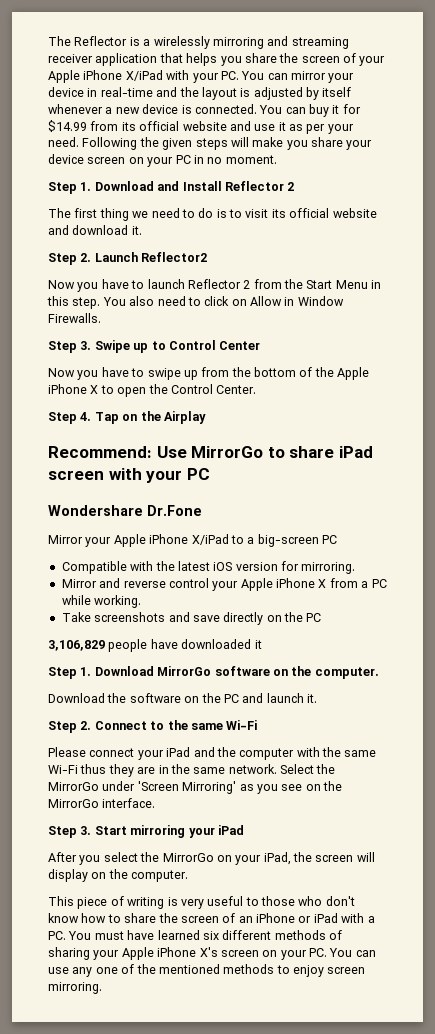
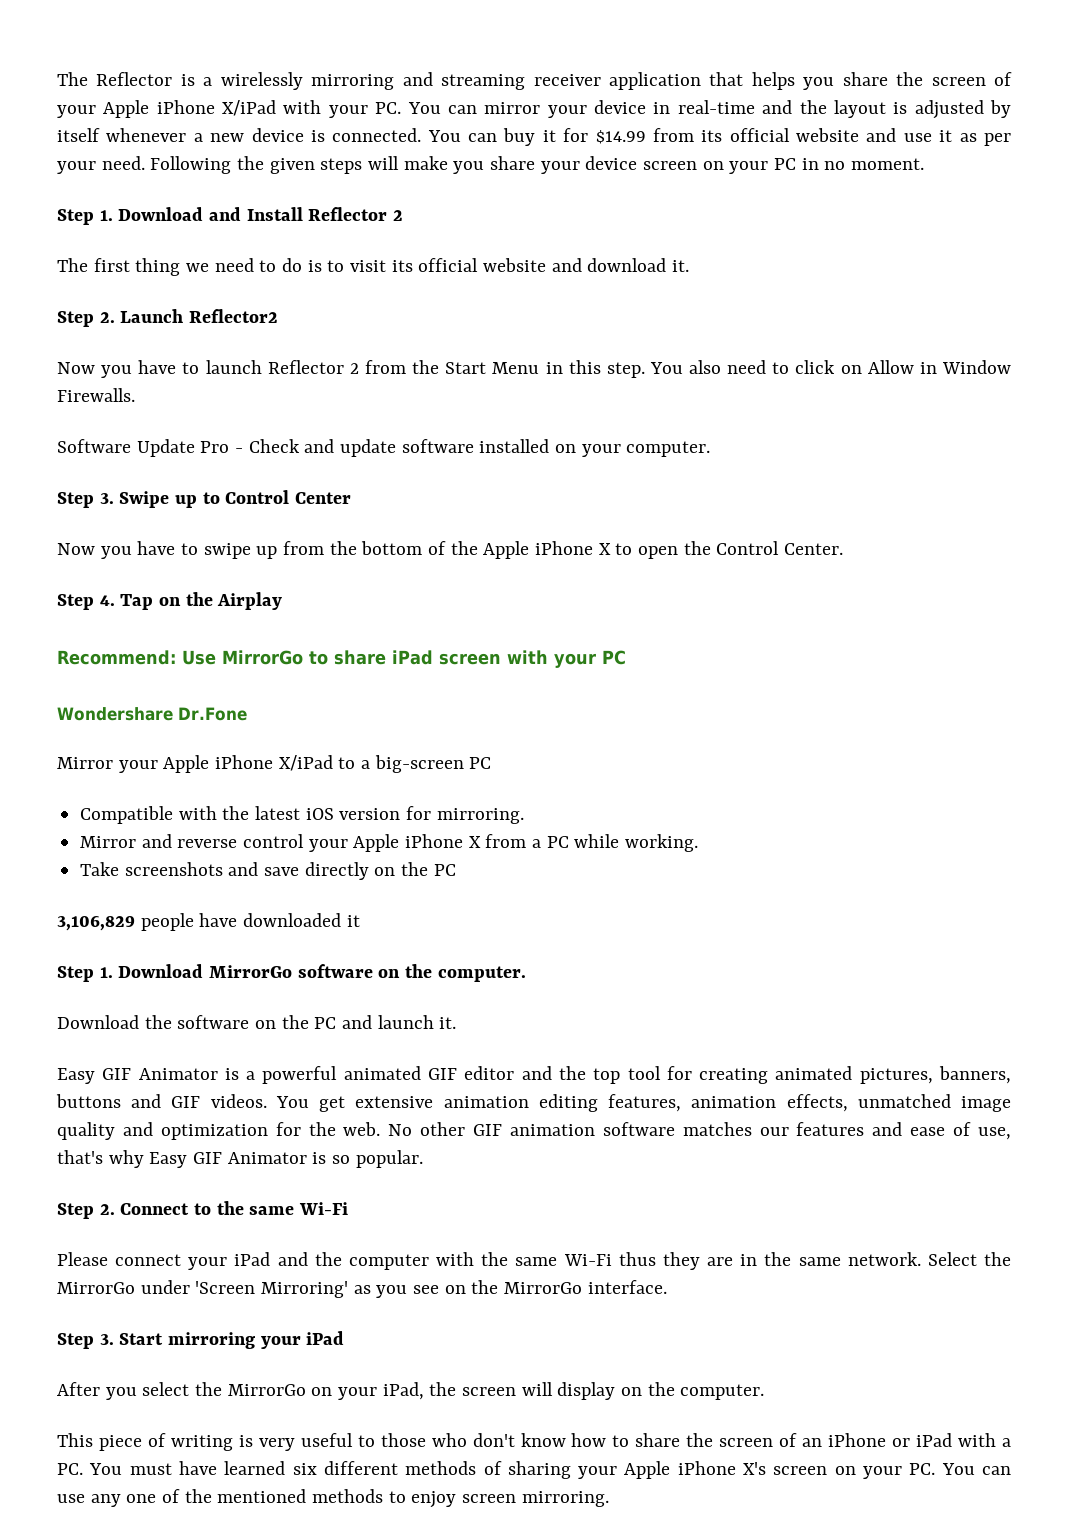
+ Software Update Pro - Check and update software installed on your computer.
+ Easy GIF Animator is a powerful animated GIF editor and the top tool for creating animated pictures, banners, buttons and GIF videos. You get extensive animation editing features, animation effects, unmatched image quality and optimization for the web. No other GIF animation software matches our features and ease of use, that's why Easy GIF Animator is so popular.

